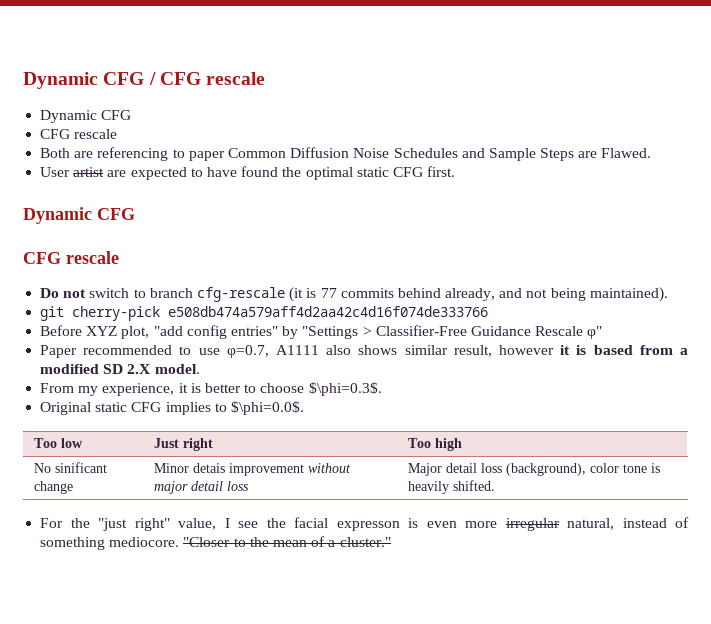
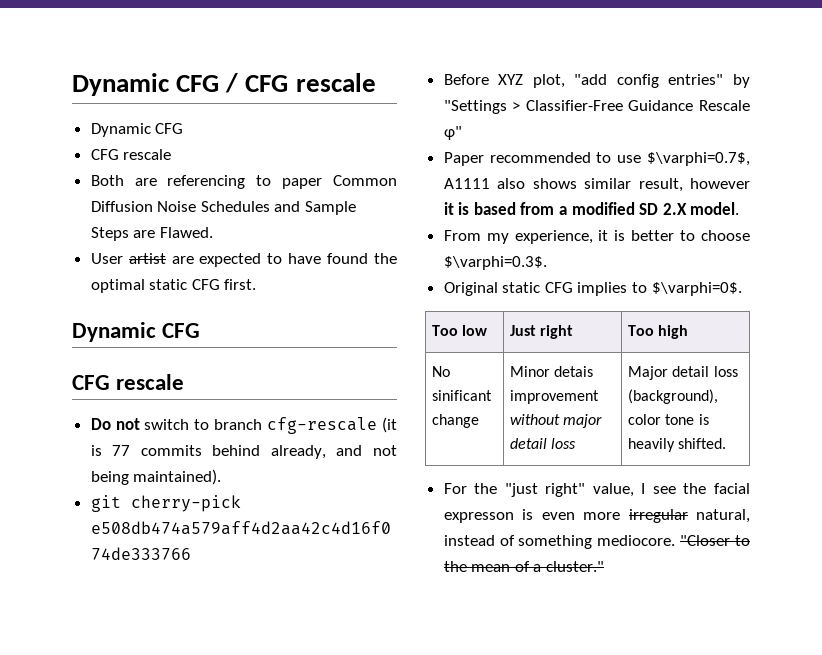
- Paper recommended to use φ=0.7, A1111 also shows similar result, however it is based from a modified SD 2.X model.
+ Paper recommended to use $\varphi=0.7$, A1111 also shows similar result, however it is based from a modified SD 2.X model.
- From my experience, it is better to choose $\phi=0.3$.
+ From my experience, it is better to choose $\varphi=0.3$.
- Original static CFG implies to $\phi=0.0$.
+ Original static CFG implies to $\varphi=0$.

